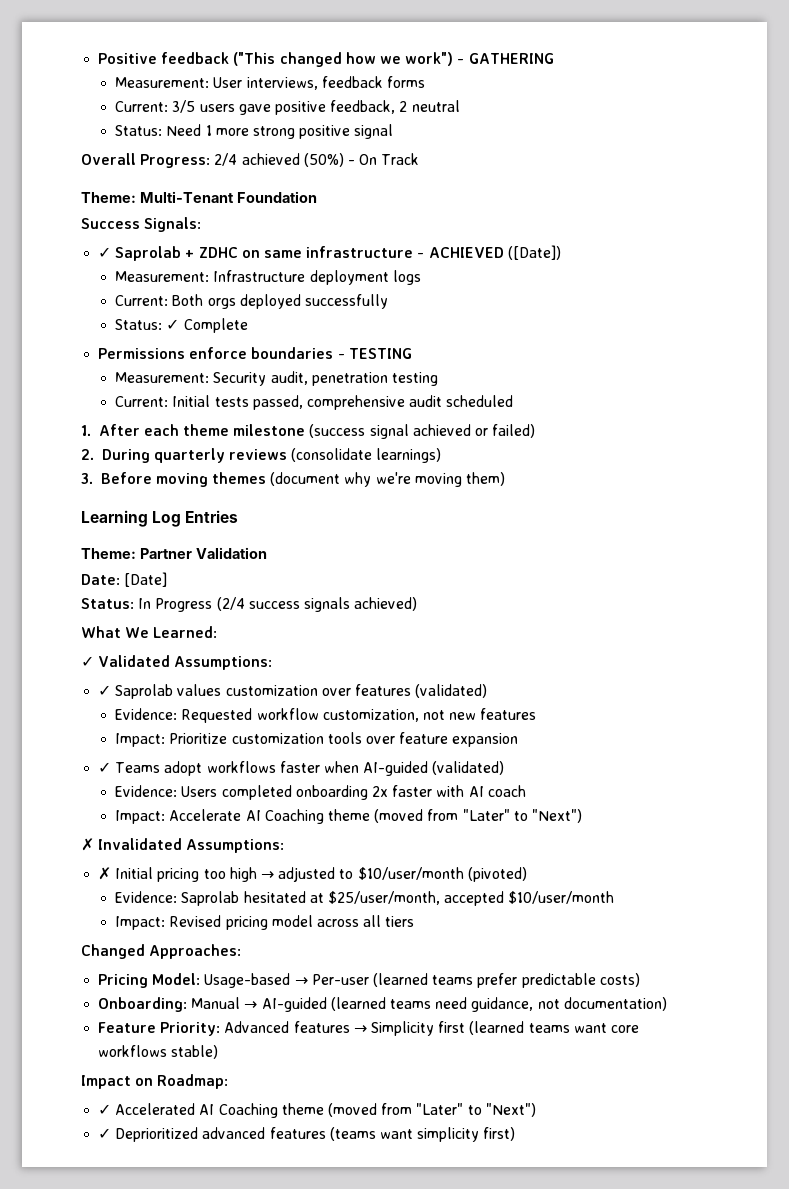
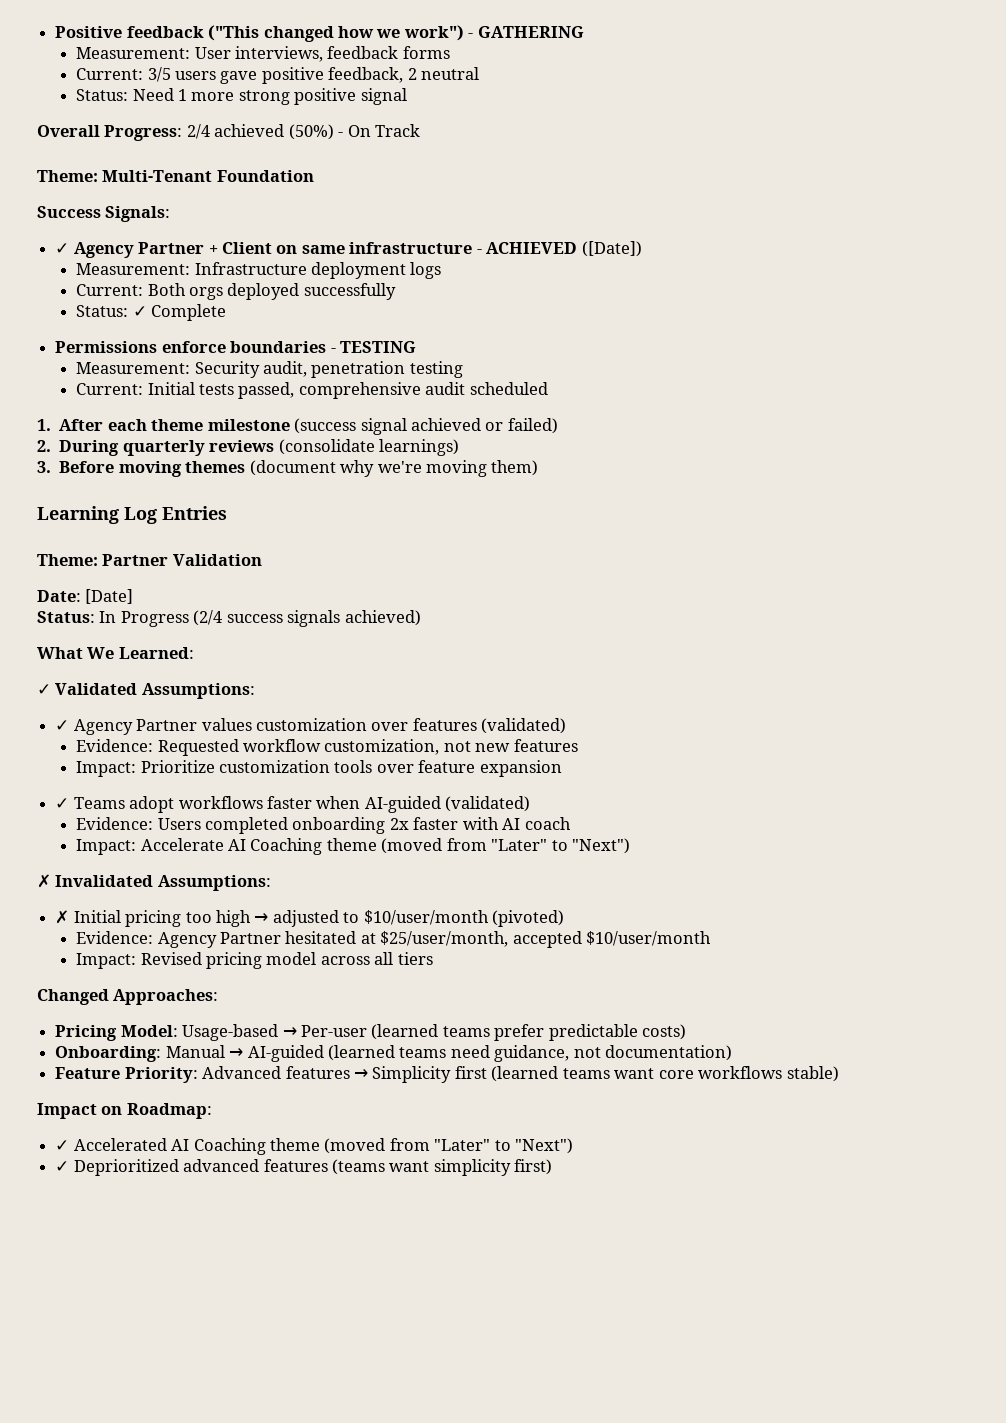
- ✓ Saprolab + ZDHC on same infrastructure - ACHIEVED ([Date])
+ ✓ Agency Partner + Client on same infrastructure - ACHIEVED ([Date])
- ✓ Saprolab values customization over features (validated)
+ ✓ Agency Partner values customization over features (validated)
- Evidence: Saprolab hesitated at $25/user/month, accepted $10/user/month
+ Evidence: Agency Partner hesitated at $25/user/month, accepted $10/user/month

